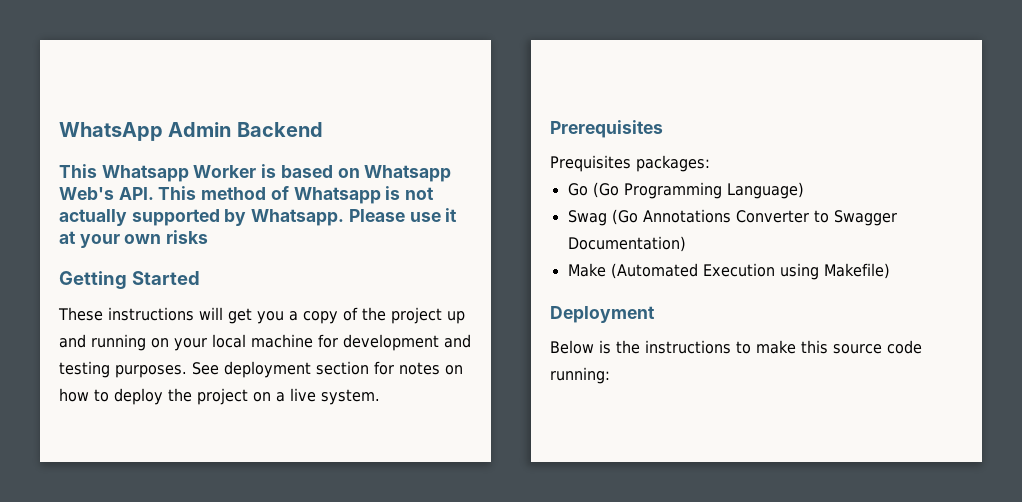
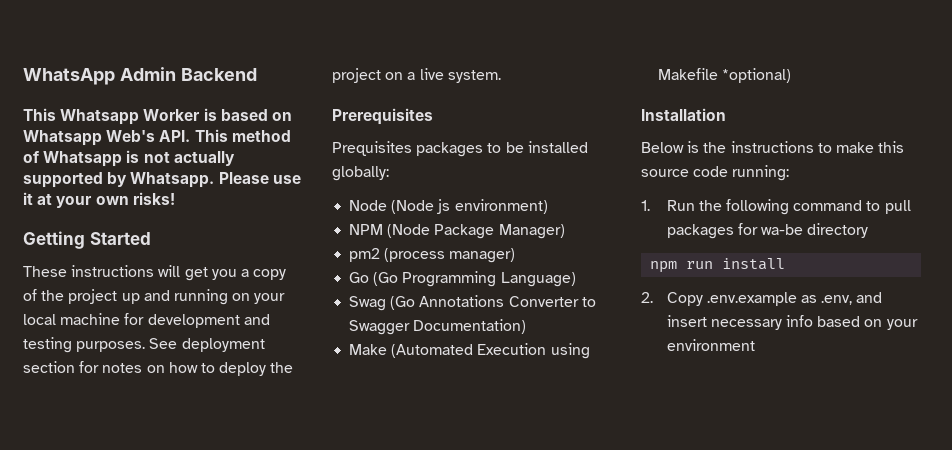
- Please use it at your own risks
+ Please use it at your own risks!
- Prequisites packages:
+ Prequisites packages to be installed globally:
+ Node (Node js environment)
+ NPM (Node Package Manager)
+ pm2 (process manager)
- Make (Automated Execution using Makefile)
- Deployment
+ Make (Automated Execution using Makefile *optional)
+ Installation
+ 1. Run the following command to pull packages for wa-be directory
+ npm run install
+ 2. Copy .env.example as .env, and insert necessary info based on your environment

